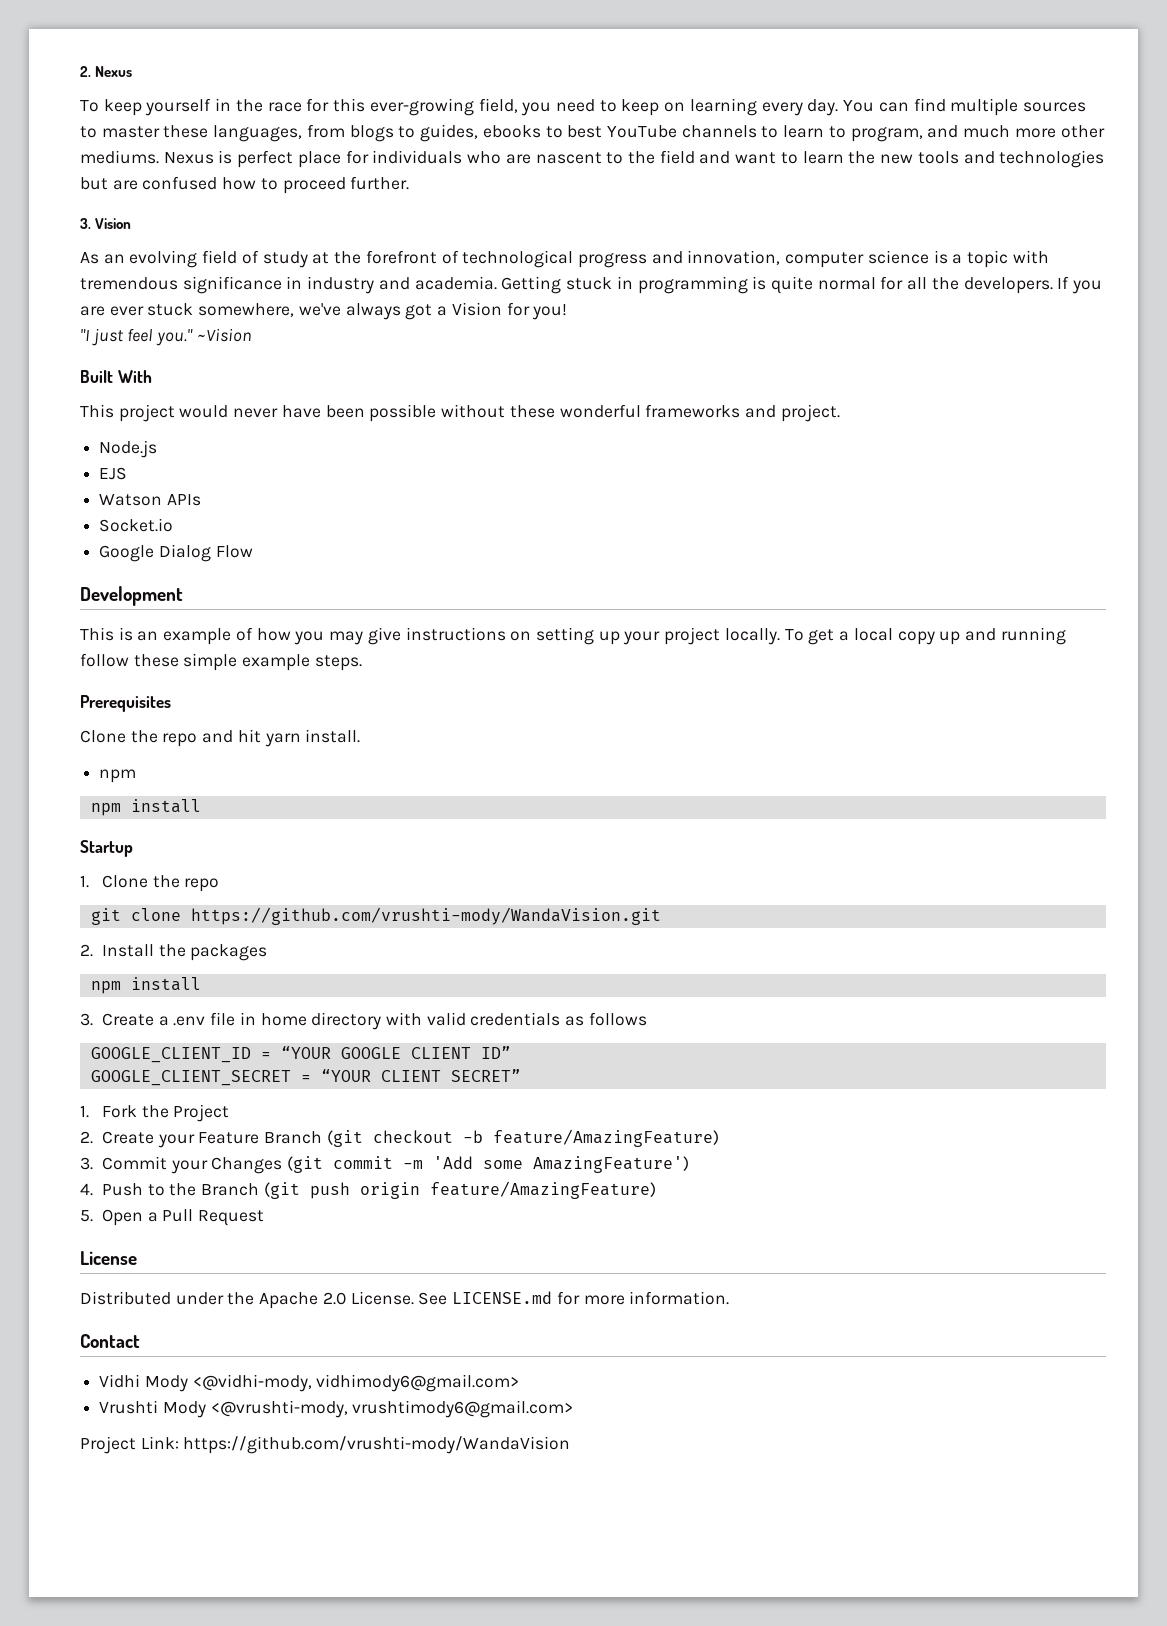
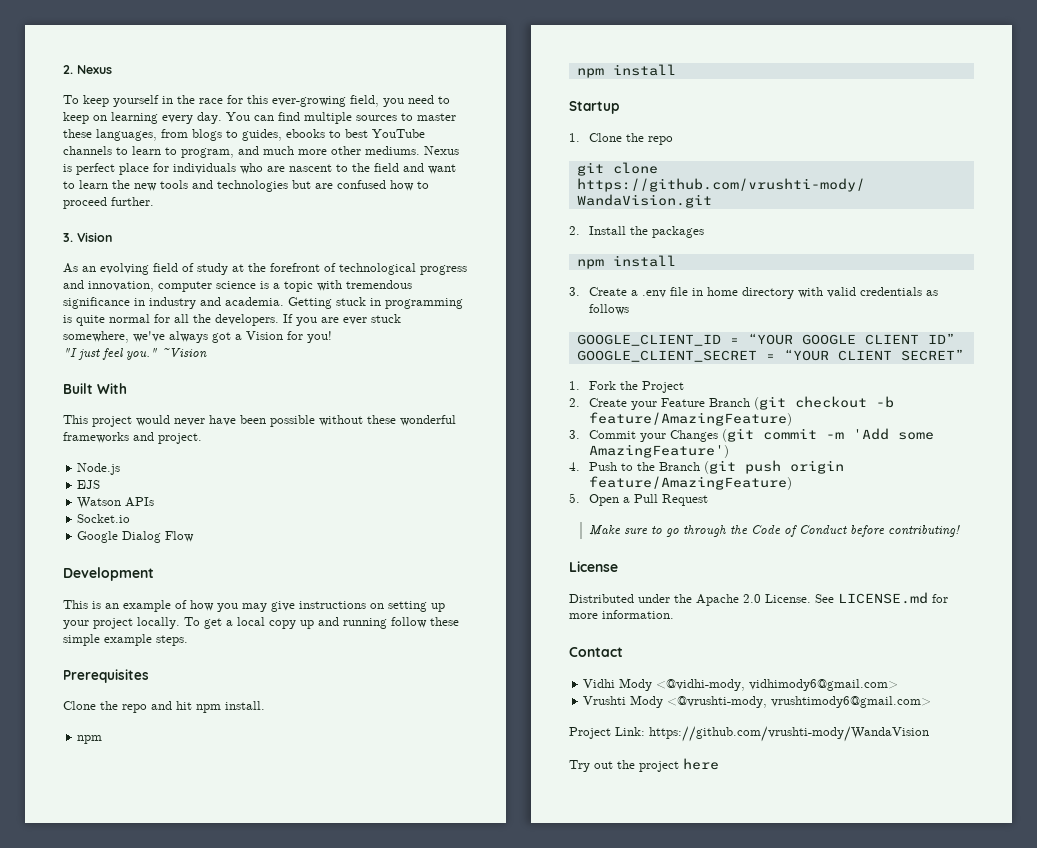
- Clone the repo and hit yarn install.
+ Clone the repo and hit npm install.
+ Make sure to go through the Code of Conduct before contributing!
+ Try out the project here

